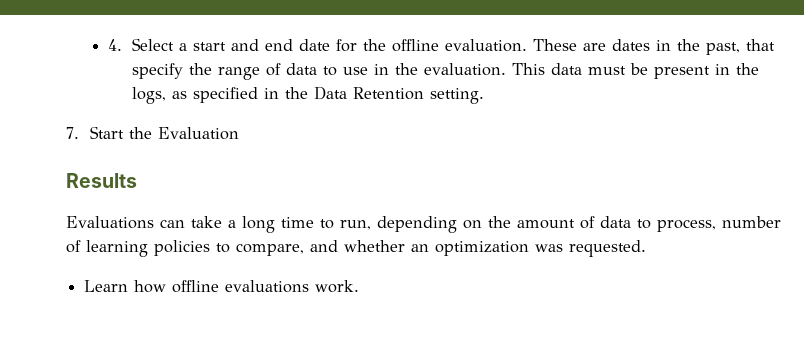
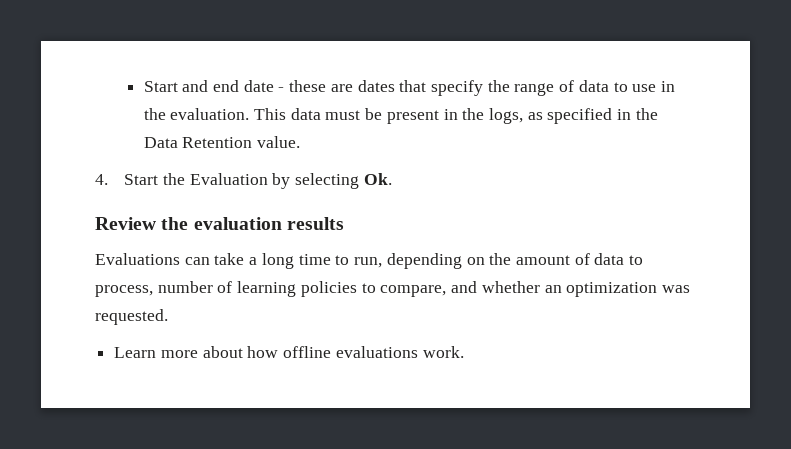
- 4. Select a start and end date for the offline evaluation. These are dates in the past, that specify the range of data to use in the evaluation.
+ Start and end date - these are dates that specify the range of data to use in the evaluation.
- This data must be present in the logs, as specified in the Data Retention setting.
- 7. Start the Evaluation
- Results
+ This data must be present in the logs, as specified in the Data Retention value.
+ 4. Start the Evaluation by selecting Ok.
+ Review the evaluation results
- Learn how offline evaluations work.
+ Learn more about how offline evaluations work.

